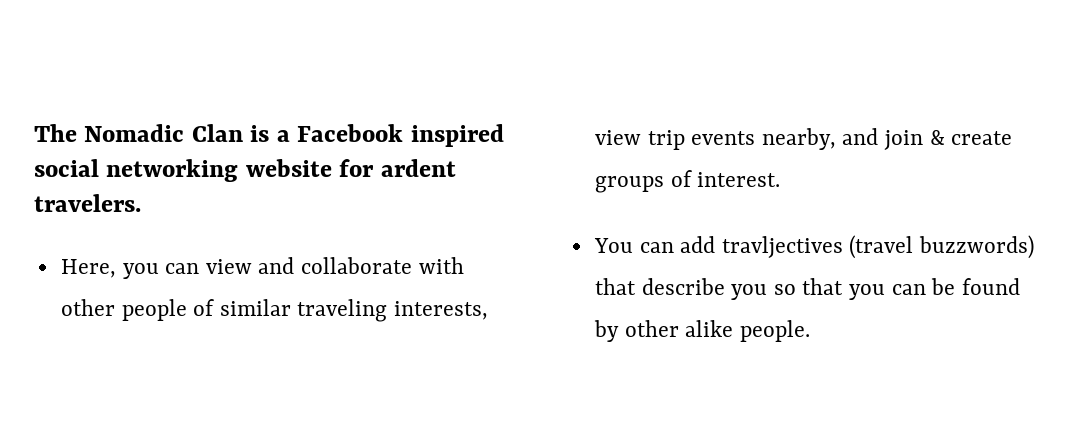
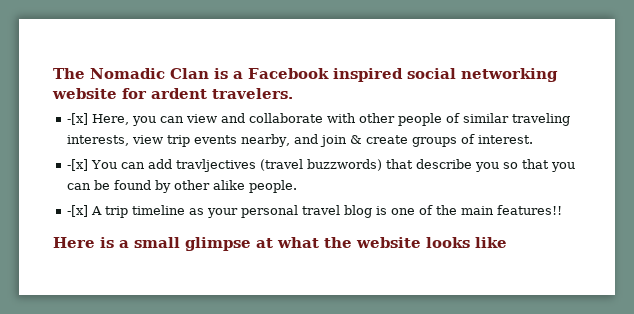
- Here, you can view and collaborate with other people of similar traveling interests, view trip events nearby, and join & create groups of interest.
+ -[x] Here, you can view and collaborate with other people of similar traveling interests, view trip events nearby, and join & create groups of interest.
- You can add travljectives (travel buzzwords) that describe you so that you can be found by other alike people.
+ -[x] You can add travljectives (travel buzzwords) that describe you so that you can be found by other alike people.
+ -[x] A trip timeline as your personal travel blog is one of the main features!!
+ Here is a small glimpse at what the website looks like

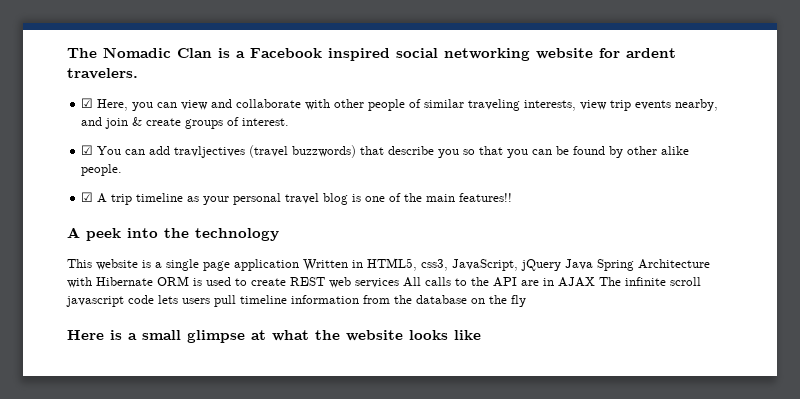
- -[x] Here, you can view and collaborate with other people of similar traveling interests, view trip events nearby, and join & create groups of interest.
+ ☑ Here, you can view and collaborate with other people of similar traveling interests, view trip events nearby, and join & create groups of interest.
- -[x] You can add travljectives (travel buzzwords) that describe you so that you can be found by other alike people.
+ ☑ You can add travljectives (travel buzzwords) that describe you so that you can be found by other alike people.
- -[x] A trip timeline as your personal travel blog is one of the main features!!
+ ☑ A trip timeline as your personal travel blog is one of the main features!!
+ A peek into the technology
+ This website is a single page application Written in HTML5, css3, JavaScript, jQuery Java Spring Architecture with Hibernate ORM is used to create REST web services All calls to the API are in AJAX The infinite scroll javascript code lets users pull timeline information from the database on the fly

